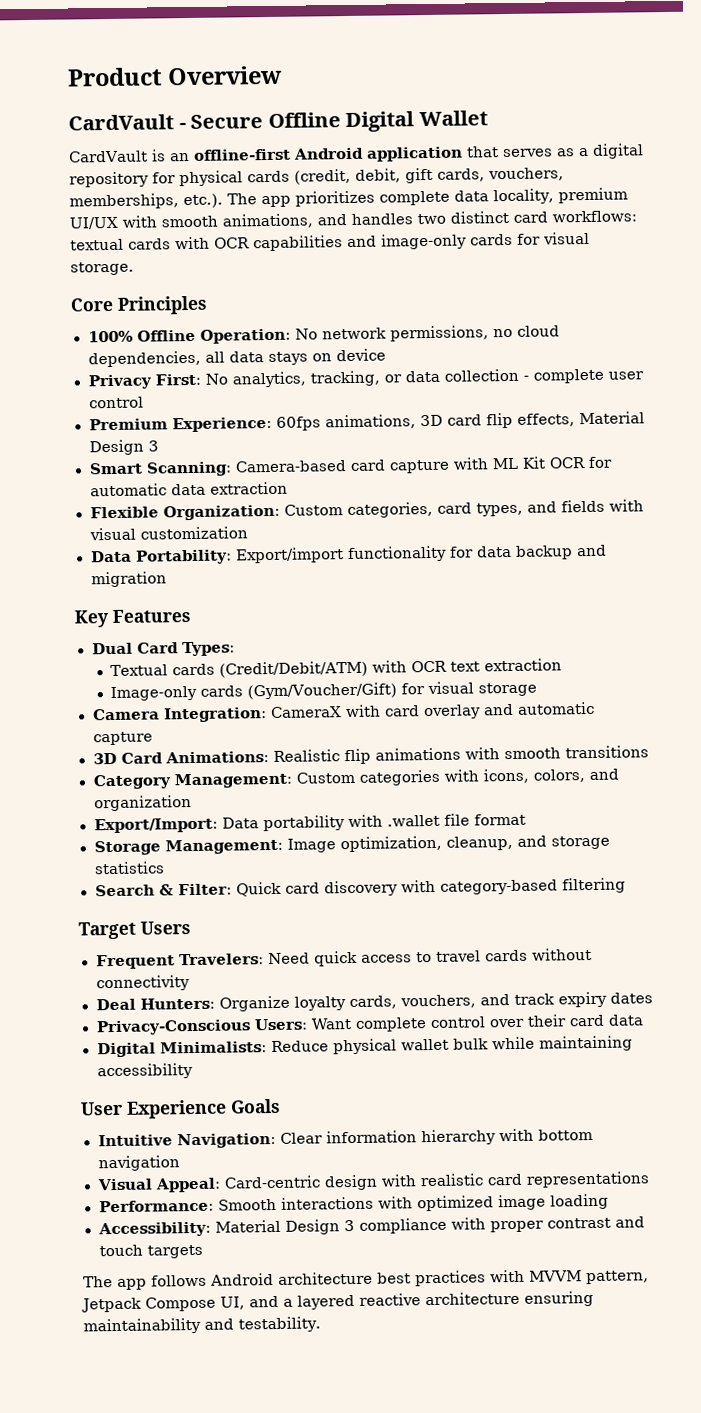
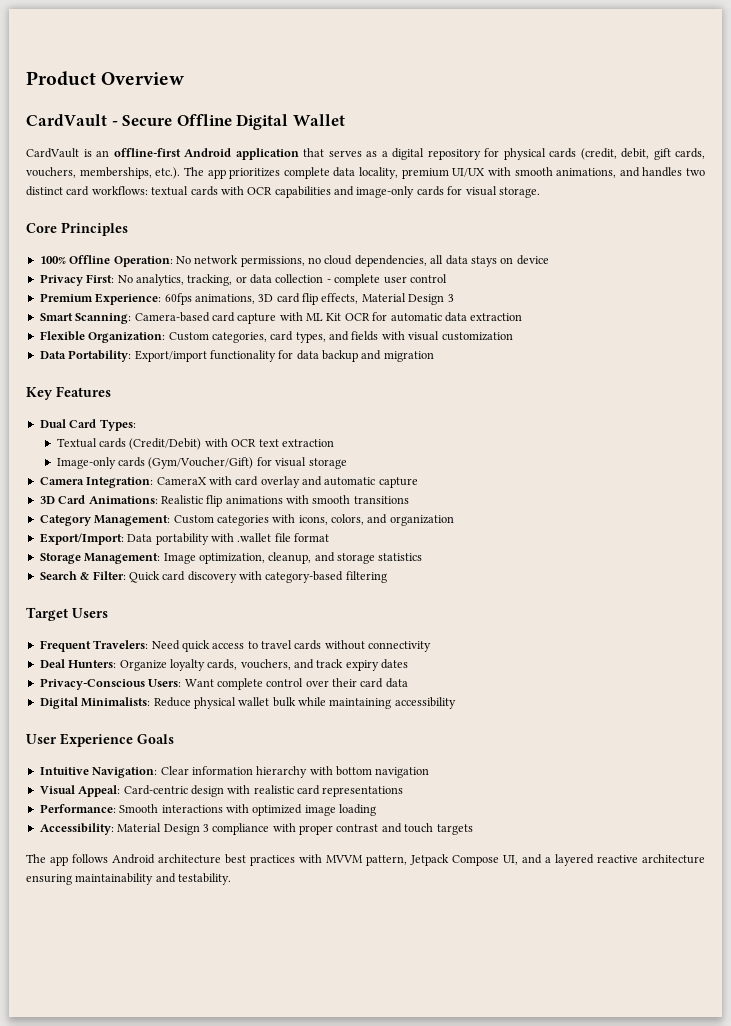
- Textual cards (Credit/Debit/ATM) with OCR text extraction
+ Textual cards (Credit/Debit) with OCR text extraction

